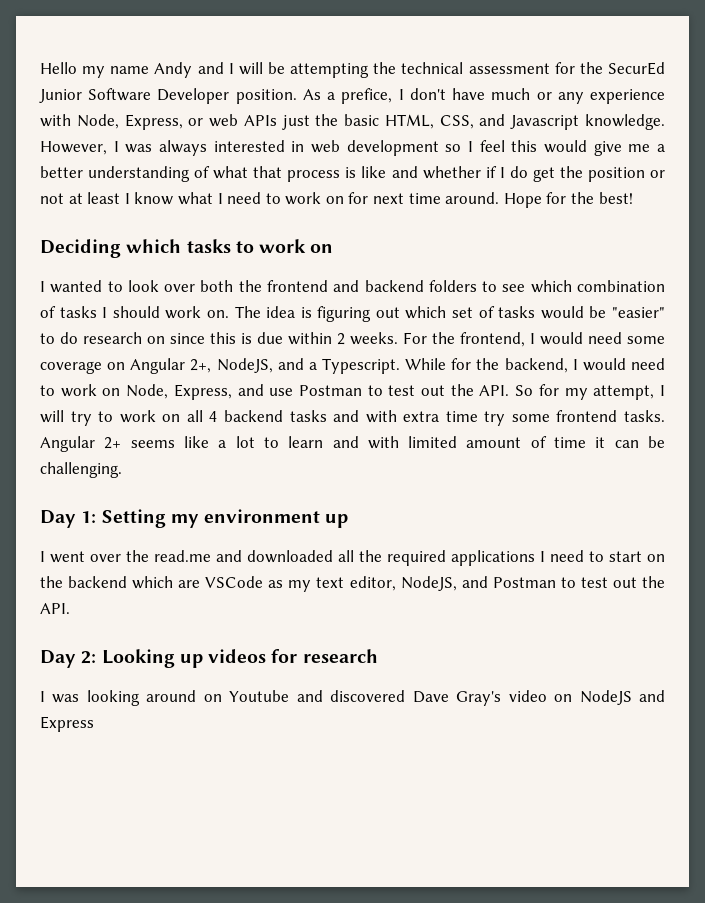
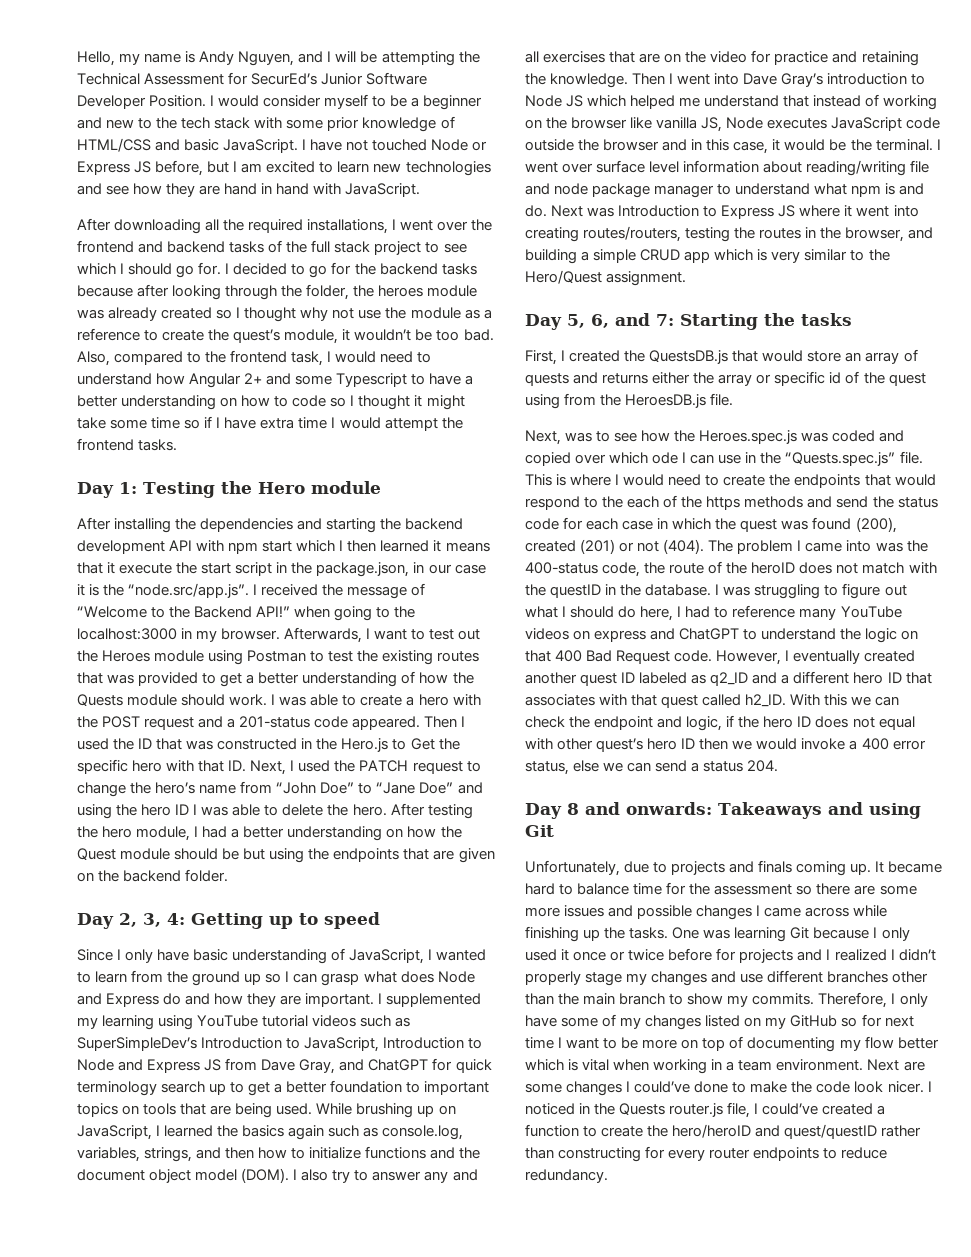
- Hello my name Andy and I will be attempting the technical assessment for the SecurEd Junior Software Developer position. As a prefice, I don't have much or any experience with Node, Express, or web APIs just the basic HTML, CSS, and Javascript knowledge. However, I was always interested in web development so I feel this would give me a better understanding of what that process is like and whether if I do get the position or not at least I know what I need to work on for next time around. Hope for the best!
- Deciding which tasks to work on
- I wanted to look over both the frontend and backend folders to see which combination of tasks I should work on. The idea is figuring out which set of tasks would be "easier" to do research on since this is due within 2 weeks. For the frontend, I would need some coverage on Angular 2+, NodeJS, and a Typescript. While for the backend, I would need to work on Node, Express, and use Postman to test out the API. So for my attempt, I will try to work on all 4 backend tasks and with extra time try some frontend tasks. Angular 2+ seems like a lot to learn and with limited amount of time it can be challenging.
- Day 1: Setting my environment up
- I went over the read.me and downloaded all the required applications I need to start on the backend which are VSCode as my text editor, NodeJS, and Postman to test out the API.
- Day 2: Looking up videos for research
- I was looking around on Youtube and discovered Dave Gray's video on NodeJS and Express
+ Hello, my name is Andy Nguyen, and I will be attempting the Technical Assessment for SecurEd’s Junior Software Developer Position. I would consider myself to be a beginner and new to the tech stack with some prior knowledge of HTML/CSS and basic JavaScript. I have not touched Node or Express JS before, but I am excited to learn new technologies and see how they are hand in hand with JavaScript.
+ After downloading all the required installations, I went over the frontend and backend tasks of the full stack project to see which I should go for. I decided to go for the backend tasks because after looking through the folder, the heroes module was already created so I thought why not use the module as a reference to create the quest’s module, it wouldn’t be too bad. Also, compared to the frontend task, I would need to understand how Angular 2+ and some Typescript to have a better understanding on how to code so I thought it might take some time so if I have extra time I would attempt the frontend tasks.
+ Day 1: Testing the Hero module
+ After installing the dependencies and starting the backend development API with npm start which I then learned it means that it execute the start script in the package.json, in our case it is the “node.src/app.js”. I received the message of “Welcome to the Backend API!” when going to the localhost:3000 in my browser. Afterwards, I want to test out the Heroes module using Postman to test the existing routes that was provided to get a better understanding of how the Quests module should work. I was able to create a hero with the POST request and a 201-status code appeared. Then I used the ID that was constructed in the Hero.js to Get the specific hero with that ID. Next, I used the PATCH request to change the hero’s name from “John Doe” to “Jane Doe” and using the hero ID I was able to delete the hero. After testing the hero module, I had a better understanding on how the Quest module should be but using the endpoints that are given on the backend folder.
+ Day 2, 3, 4: Getting up to speed
+ Since I only have basic understanding of JavaScript, I wanted to learn from the ground up so I can grasp what does Node and Express do and how they are important. I supplemented my learning using YouTube tutorial videos such as SuperSimpleDev’s Introduction to JavaScript, Introduction to Node and Express JS from Dave Gray, and ChatGPT for quick terminology search up to get a better foundation to important topics on tools that are being used. While brushing up on JavaScript, I learned the basics again such as console.log, variables, strings, and then how to initialize functions and the document object model (DOM). I also try to answer any and all exercises that are on the video for practice and retaining the knowledge. Then I went into Dave Gray’s introduction to Node JS which helped me understand that instead of working on the browser like vanilla JS, Node executes JavaScript code outside the browser and in this case, it would be the terminal. I went over surface level information about reading/writing file and node package manager to understand what npm is and do. Next was Introduction to Express JS where it went into creating routes/routers, testing the routes in the browser, and building a simple CRUD app which is very similar to the Hero/Quest assignment.
+ Day 5, 6, and 7: Starting the tasks
+ First, I created the QuestsDB.js that would store an array of quests and returns either the array or specific id of the quest using from the HeroesDB.js file.
+ Next, was to see how the Heroes.spec.js was coded and copied over which ode I can use in the “Quests.spec.js” file. This is where I would need to create the endpoints that would respond to the each of the https methods and send the status code for each case in which the quest was found (200), created (201) or not (404). The problem I came into was the 400-status code, the route of the heroID does not match with the questID in the database. I was struggling to figure out what I should do here, I had to reference many YouTube videos on express and ChatGPT to understand the logic on that 400 Bad Request code. However, I eventually created another quest ID labeled as q2_ID and a different hero ID that associates with that quest called h2_ID. With this we can check the endpoint and logic, if the hero ID does not equal with other quest’s hero ID then we would invoke a 400 error status, else we can send a status 204.
+ Day 8 and onwards: Takeaways and using Git
+ Unfortunately, due to projects and finals coming up. It became hard to balance time for the assessment so there are some more issues and possible changes I came across while finishing up the tasks. One was learning Git because I only used it once or twice before for projects and I realized I didn’t properly stage my changes and use different branches other than the main branch to show my commits. Therefore, I only have some of my changes listed on my GitHub so for next time I want to be more on top of documenting my flow better which is vital when working in a team environment. Next are some changes I could’ve done to make the code look nicer. I noticed in the Quests router.js file, I could’ve created a function to create the hero/heroID and quest/questID rather than constructing for every router endpoints to reduce redundancy.

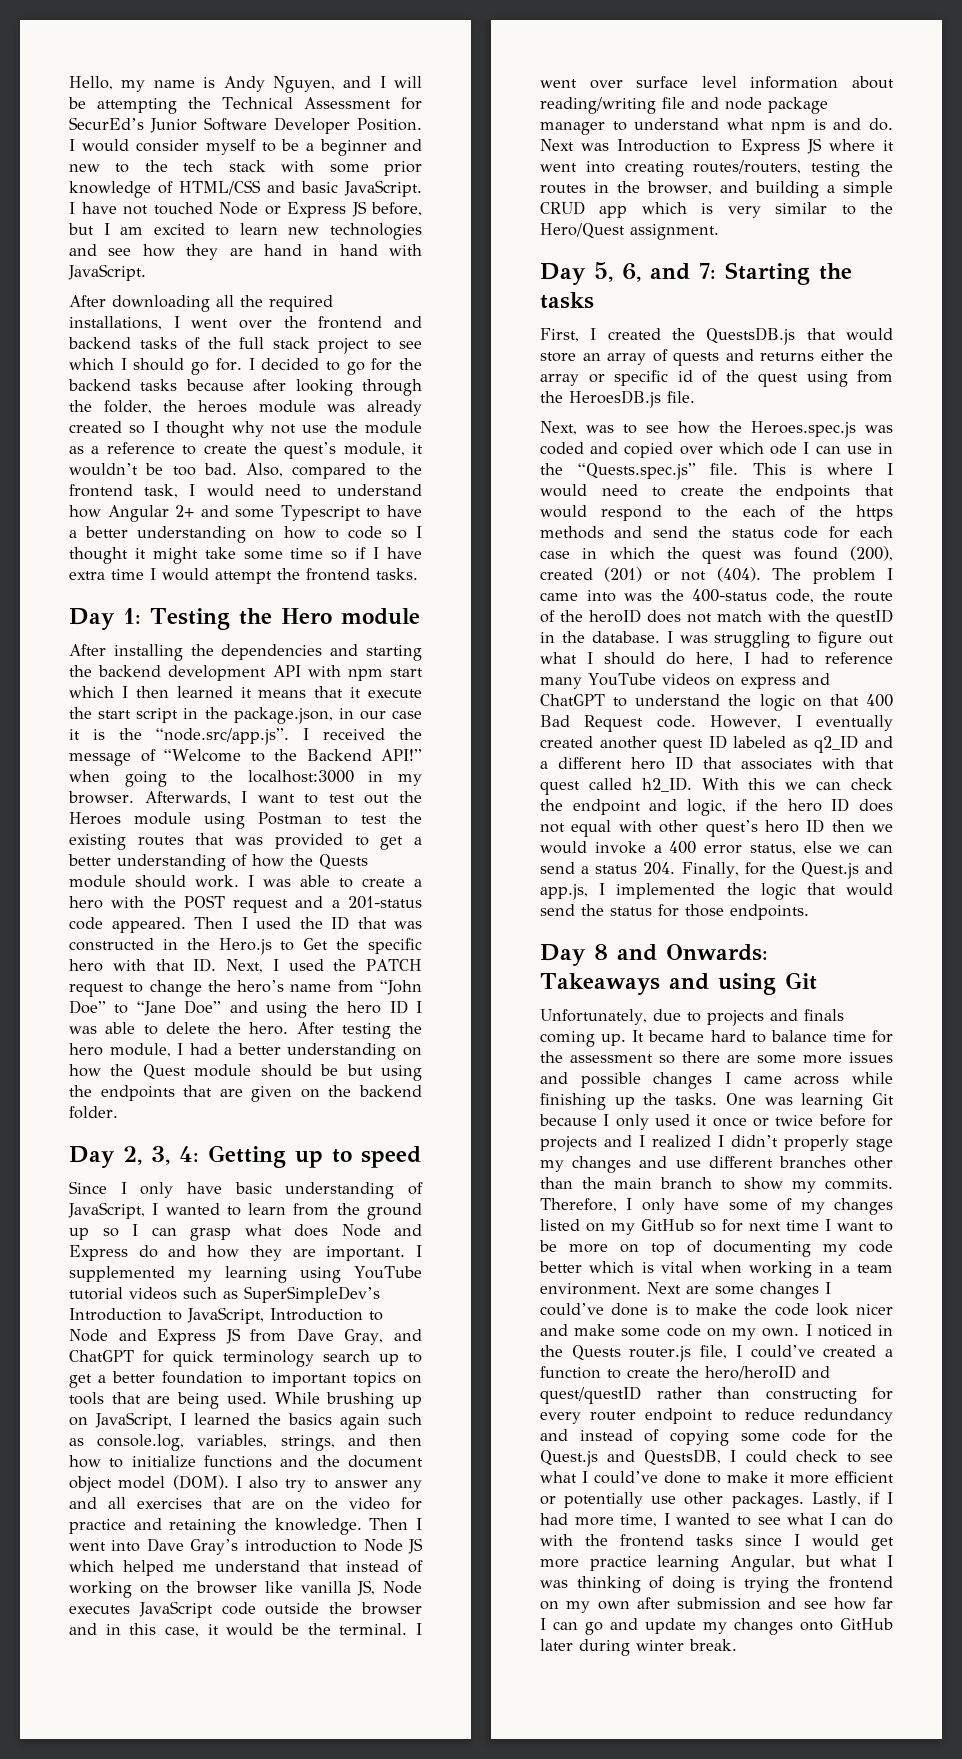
- With this we can check the endpoint and logic, if the hero ID does not equal with other quest’s hero ID then we would invoke a 400 error status, else we can send a status 204.
+ With this we can check the endpoint and logic, if the hero ID does not equal with other quest’s hero ID then we would invoke a 400 error status, else we can send a status 204. Finally, for the Quest.js and app.js, I implemented the logic that would send the status for those endpoints.
- Day 8 and onwards: Takeaways and using Git
+ Day 8 and Onwards: Takeaways and using Git
- Therefore, I only have some of my changes listed on my GitHub so for next time I want to be more on top of documenting my flow better which is vital when working in a team environment.
+ Therefore, I only have some of my changes listed on my GitHub so for next time I want to be more on top of documenting my code better which is vital when working in a team environment.
- Next are some changes I could’ve done to make the code look nicer.
+ Next are some changes I could’ve done is to make the code look nicer and make some code on my own.
- I noticed in the Quests router.js file, I could’ve created a function to create the hero/heroID and quest/questID rather than constructing for every router endpoints to reduce redundancy.
+ I noticed in the Quests router.js file, I could’ve created a function to create the hero/heroID and quest/questID rather than constructing for every router endpoint to reduce redundancy and instead of copying some code for the Quest.js and QuestsDB, I could check to see what I could’ve done to make it more efficient or potentially use other packages. Lastly, if I had more time, I wanted to see what I can do with the frontend tasks since I would get more practice learning Angular, but what I was thinking of doing is trying the frontend on my own after submission and see how far I can go and update my changes onto GitHub later during winter break.

